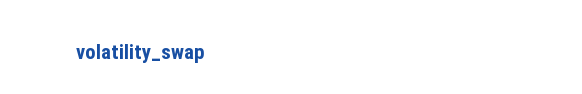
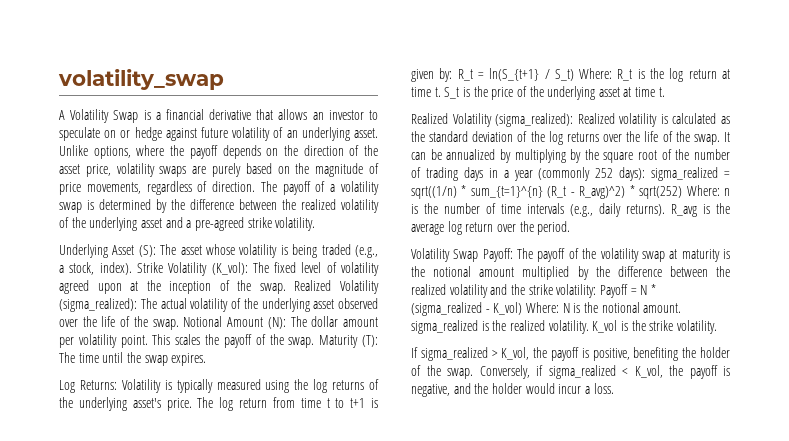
+ A Volatility Swap is a financial derivative that allows an investor to speculate on or hedge against future volatility of an underlying asset. Unlike options, where the payoff depends on the direction of the asset price, volatility swaps are purely based on the magnitude of price movements, regardless of direction. The payoff of a volatility swap is determined by the difference between the realized volatility of the underlying asset and a pre-agreed strike volatility.
+ Underlying Asset (S): The asset whose volatility is being traded (e.g., a stock, index). Strike Volatility (K_vol): The fixed level of volatility agreed upon at the inception of the swap. Realized Volatility (sigma_realized): The actual volatility of the underlying asset observed over the life of the swap. Notional Amount (N): The dollar amount per volatility point. This scales the payoff of the swap. Maturity (T): The time until the swap expires.
+ Log Returns: Volatility is typically measured using the log returns of the underlying asset's price. The log return from time t to t+1 is given by: R_t = ln(S_{t+1} / S_t) Where: R_t is the log return at time t. S_t is the price of the underlying asset at time t.
+ Realized Volatility (sigma_realized): Realized volatility is calculated as the standard deviation of the log returns over the life of the swap. It can be annualized by multiplying by the square root of the number of trading days in a year (commonly 252 days): sigma_realized = sqrt((1/n) * sum_{t=1}^{n} (R_t - R_avg)^2) * sqrt(252) Where: n is the number of time intervals (e.g., daily returns). R_avg is the average log return over the period.
+ Volatility Swap Payoff: The payoff of the volatility swap at maturity is the notional amount multiplied by the difference between the realized volatility and the strike volatility: Payoff = N * (sigma_realized - K_vol) Where: N is the notional amount. sigma_realized is the realized volatility. K_vol is the strike volatility.
+ If sigma_realized > K_vol, the payoff is positive, benefiting the holder of the swap. Conversely, if sigma_realized < K_vol, the payoff is negative, and the holder would incur a loss.

